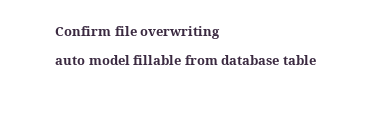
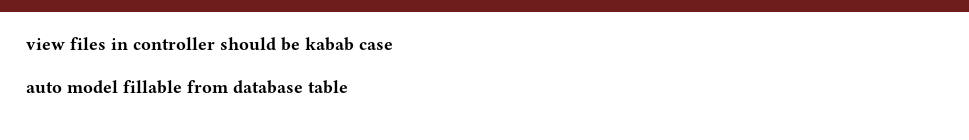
- Confirm file overwriting
+ view files in controller should be kabab case

